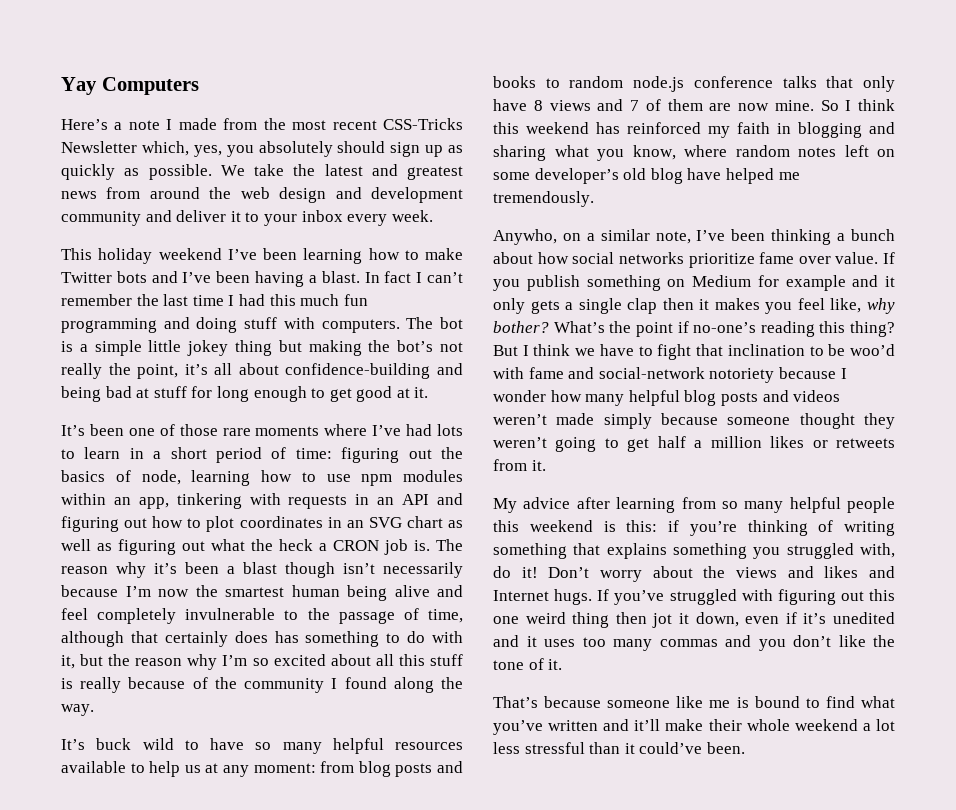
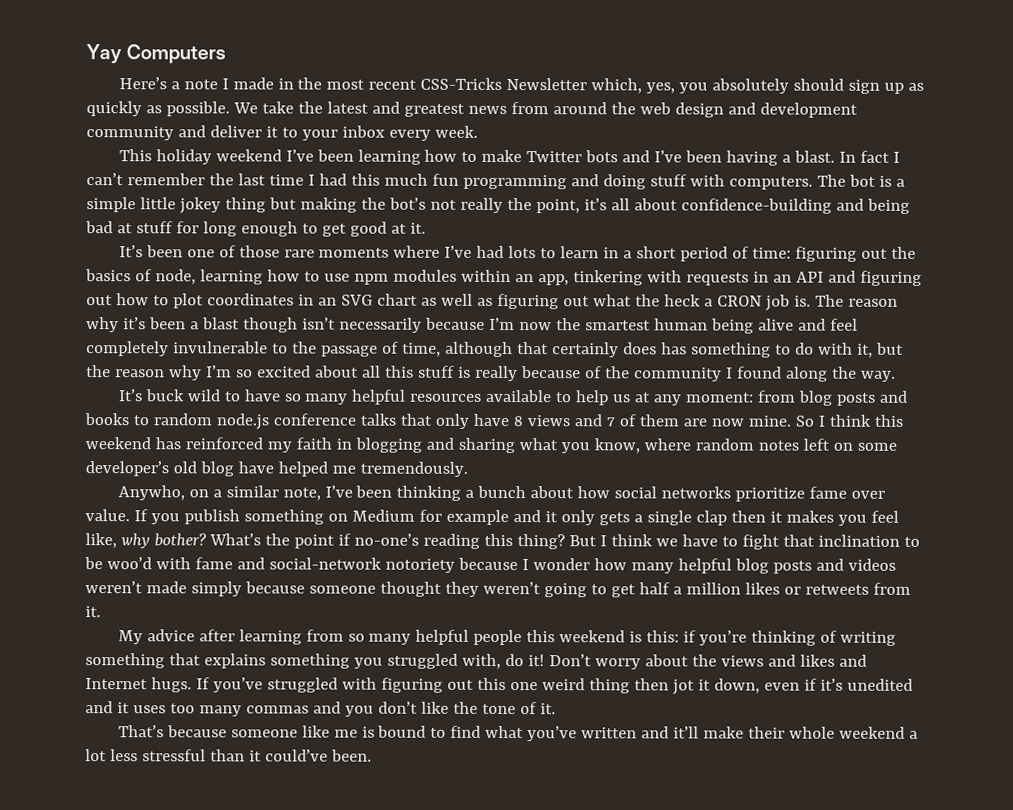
- Here’s a note I made from the most recent CSS-Tricks Newsletter which, yes, you absolutely should sign up as quickly as possible.
+ Here’s a note I made in the most recent CSS-Tricks Newsletter which, yes, you absolutely should sign up as quickly as possible.

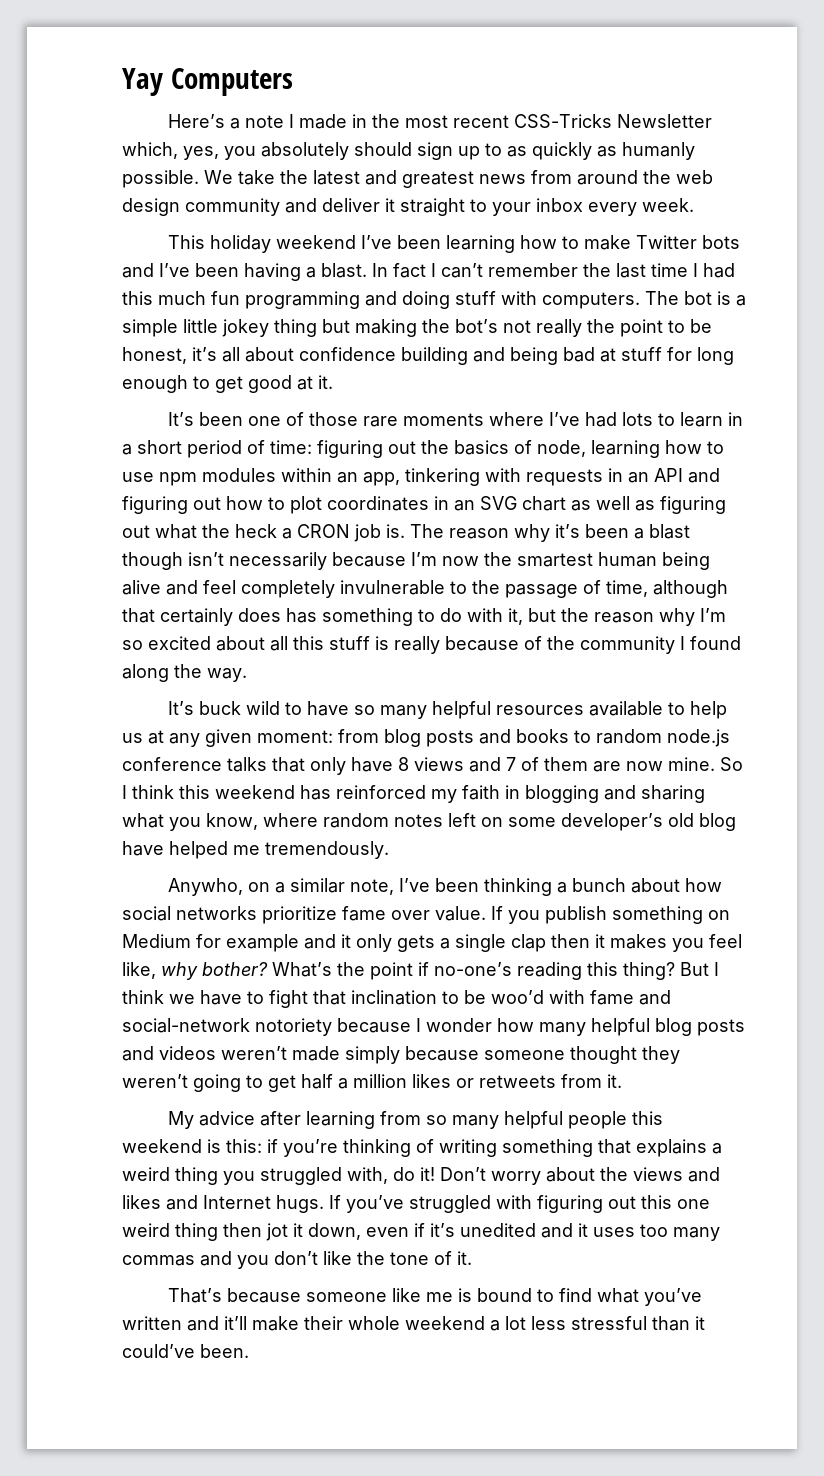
- Here’s a note I made in the most recent CSS-Tricks Newsletter which, yes, you absolutely should sign up as quickly as possible.
+ Here’s a note I made in the most recent CSS-Tricks Newsletter which, yes, you absolutely should sign up to as quickly as humanly possible.
- We take the latest and greatest news from around the web design and development community and deliver it to your inbox every week.
+ We take the latest and greatest news from around the web design community and deliver it straight to your inbox every week.
- The bot is a simple little jokey thing but making the bot’s not really the point, it’s all about confidence-building and being bad at stuff for long enough to get good at it.
+ The bot is a simple little jokey thing but making the bot’s not really the point to be honest, it’s all about confidence building and being bad at stuff for long enough to get good at it.
- It’s buck wild to have so many helpful resources available to help us at any moment: from blog posts and books to random node.js conference talks that only have 8 views and 7 of them are now mine.
+ It’s buck wild to have so many helpful resources available to help us at any given moment: from blog posts and books to random node.js conference talks that only have 8 views and 7 of them are now mine.
- My advice after learning from so many helpful people this weekend is this: if you’re thinking of writing something that explains something you struggled with, do it!
+ My advice after learning from so many helpful people this weekend is this: if you’re thinking of writing something that explains a weird thing you struggled with, do it!

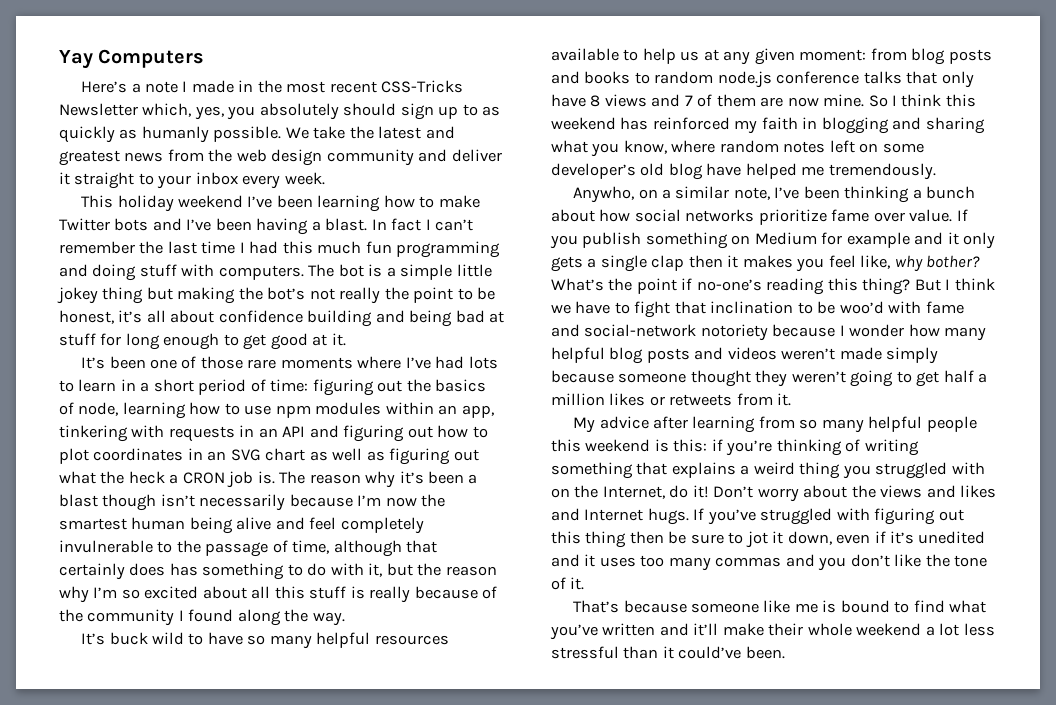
- We take the latest and greatest news from around the web design community and deliver it straight to your inbox every week.
+ We take the latest and greatest news from the web design community and deliver it straight to your inbox every week.
- My advice after learning from so many helpful people this weekend is this: if you’re thinking of writing something that explains a weird thing you struggled with, do it!
+ My advice after learning from so many helpful people this weekend is this: if you’re thinking of writing something that explains a weird thing you struggled with on the Internet, do it!
- If you’ve struggled with figuring out this one weird thing then jot it down, even if it’s unedited and it uses too many commas and you don’t like the tone of it.
+ If you’ve struggled with figuring out this thing then be sure to jot it down, even if it’s unedited and it uses too many commas and you don’t like the tone of it.

